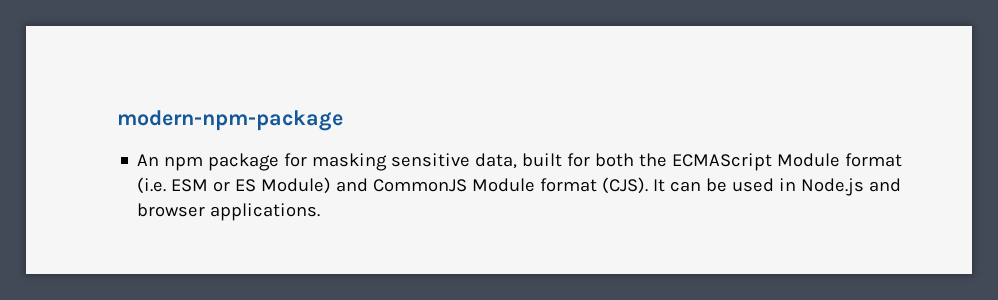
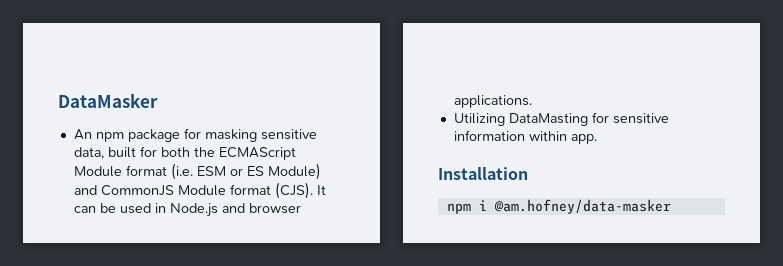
- modern-npm-package
+ DataMasker
+ Utilizing DataMasting for sensitive information within app.
+ Installation
+ npm i @am.hofney/data-masker

